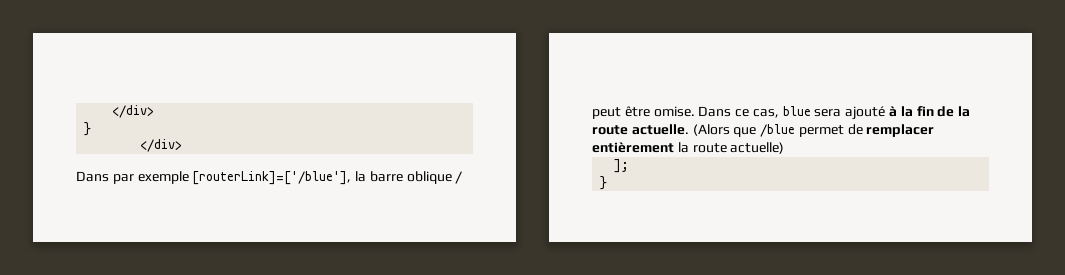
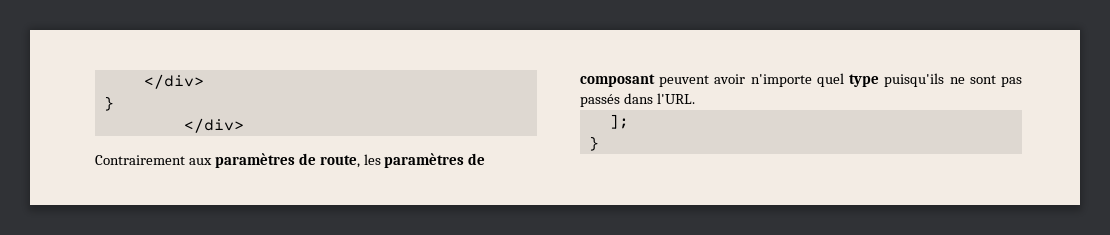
- Dans par exemple [routerLink]=['/blue'], la barre oblique / peut être omise. Dans ce cas, blue sera ajouté à la fin de la route actuelle. (Alors que /blue permet de remplacer entièrement la route actuelle)
+ Contrairement aux paramètres de route, les paramètres de composant peuvent avoir n'importe quel type puisqu'ils ne sont pas passés dans l'URL.

